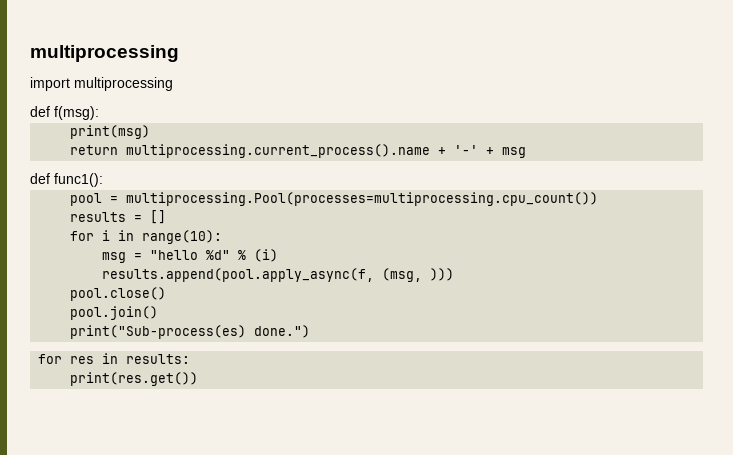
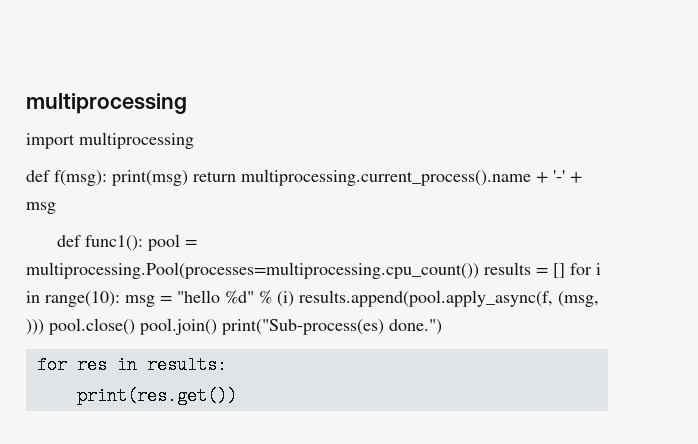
- def f(msg):
- print(msg)
- return multiprocessing.current_process().name + '-' + msg
+ def f(msg): print(msg) return multiprocessing.current_process().name + '-' + msg
- def func1():
- pool = multiprocessing.Pool(processes=multiprocessing.cpu_count())
- results = []
- for i in range(10):
- msg = "hello %d" % (i)
- results.append(pool.apply_async(f, (msg, )))
- pool.close()
- pool.join()
- print("Sub-process(es) done.")
+ def func1(): pool = multiprocessing.Pool(processes=multiprocessing.cpu_count()) results = [] for i in range(10): msg = "hello %d" % (i) results.append(pool.apply_async(f, (msg, ))) pool.close() pool.join() print("Sub-process(es) done.")

